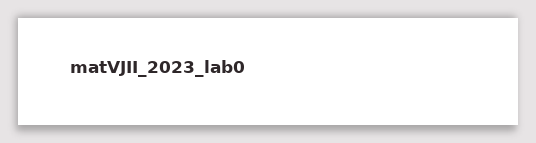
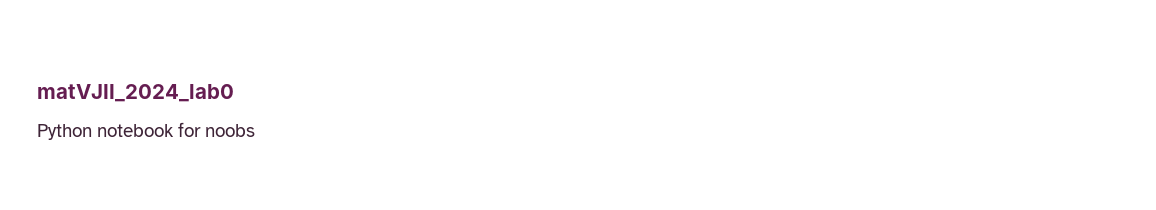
- matVJII_2023_lab0
+ matVJII_2024_lab0
+ Python notebook for noobs

